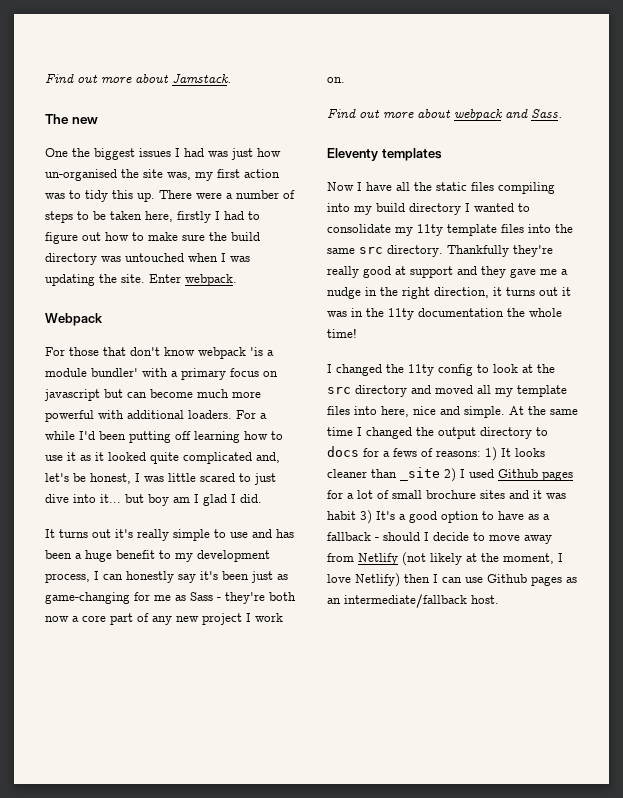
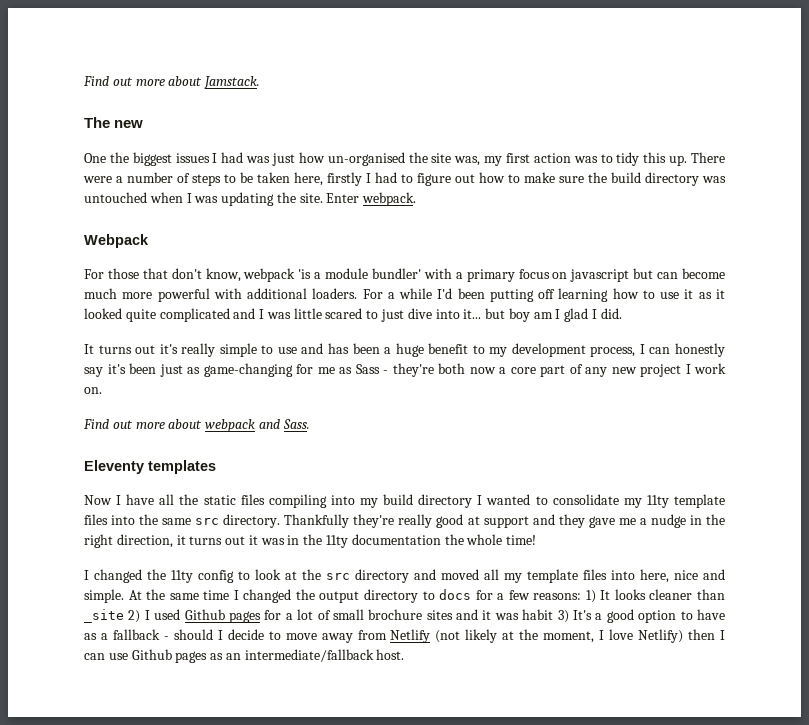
- For those that don't know webpack 'is a module bundler' with a primary focus on javascript but can become much more powerful with additional loaders.
+ For those that don't know, webpack 'is a module bundler' with a primary focus on javascript but can become much more powerful with additional loaders.
- For a while I'd been putting off learning how to use it as it looked quite complicated and, let's be honest, I was little scared to just dive into it... but boy am I glad I did.
+ For a while I'd been putting off learning how to use it as it looked quite complicated and I was little scared to just dive into it... but boy am I glad I did.
- At the same time I changed the output directory to docs for a fews of reasons:
+ At the same time I changed the output directory to docs for a few reasons:

